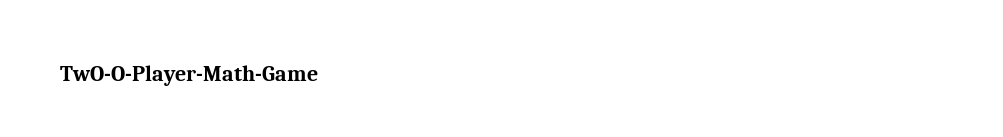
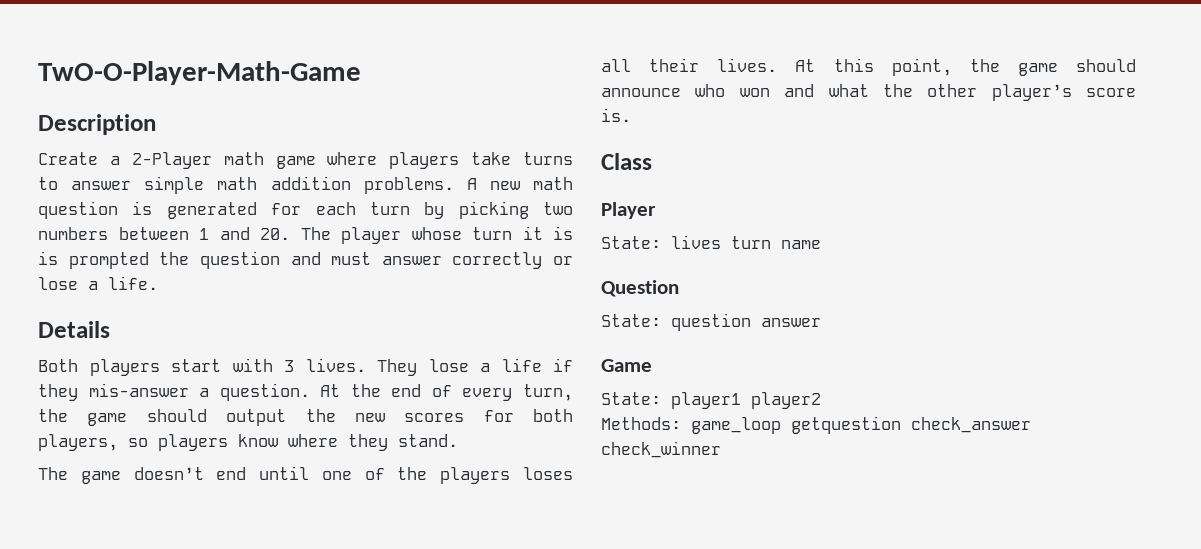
+ Description
+ Create a 2-Player math game where players take turns to answer simple math addition problems. A new math question is generated for each turn by picking two numbers between 1 and 20. The player whose turn it is is prompted the question and must answer correctly or lose a life.
+ Details
+ Both players start with 3 lives. They lose a life if they mis-answer a question. At the end of every turn, the game should output the new scores for both players, so players know where they stand.
+ The game doesn’t end until one of the players loses all their lives. At this point, the game should announce who won and what the other player’s score is.
+ Class
+ Player
+ State: lives turn name
+ Question
+ State: question answer
+ Game
+ State: player1 player2
+ Methods: game_loop getquestion check_answer check_winner

